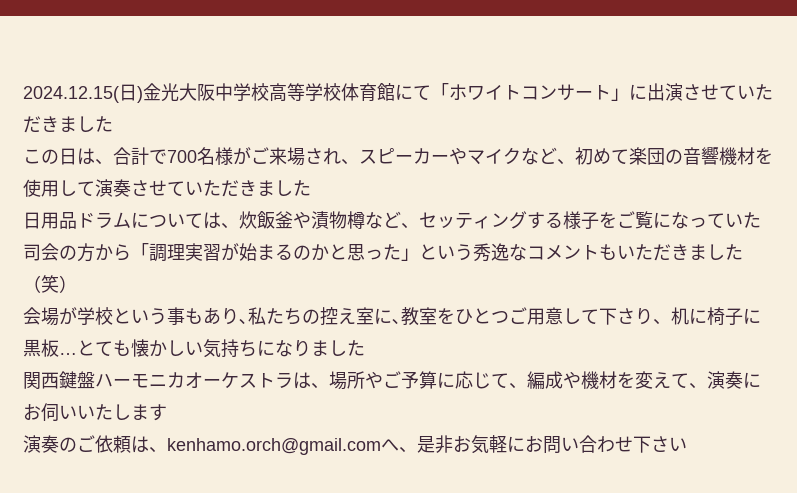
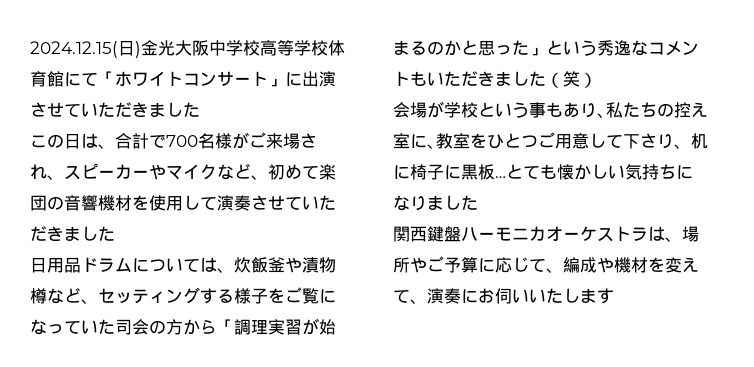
- 演奏のご依頼は、kenhamo.orch@gmail.comへ、是非お気軽にお問い合わせ下さい

